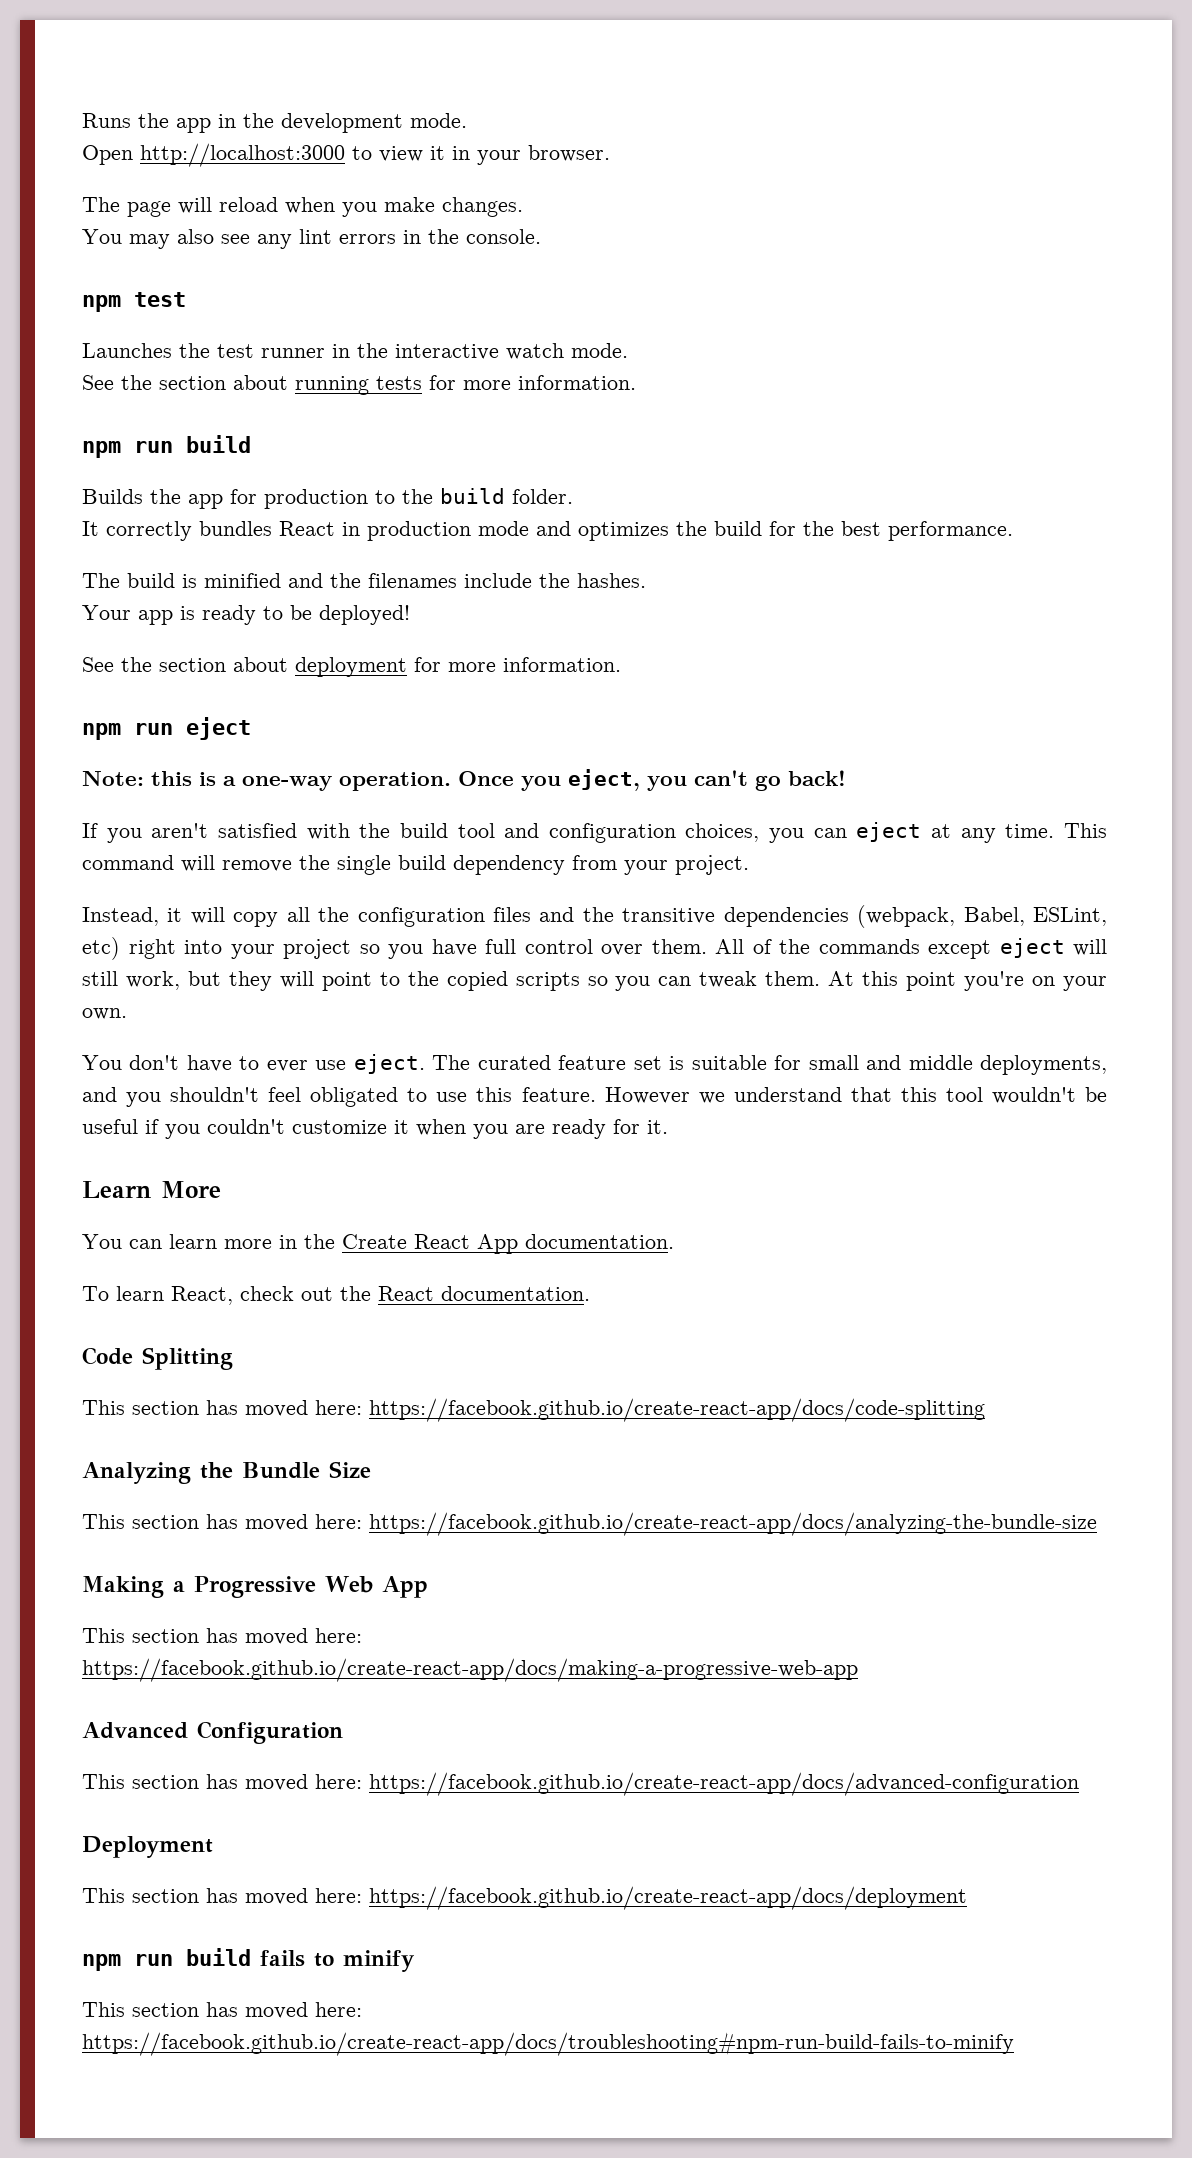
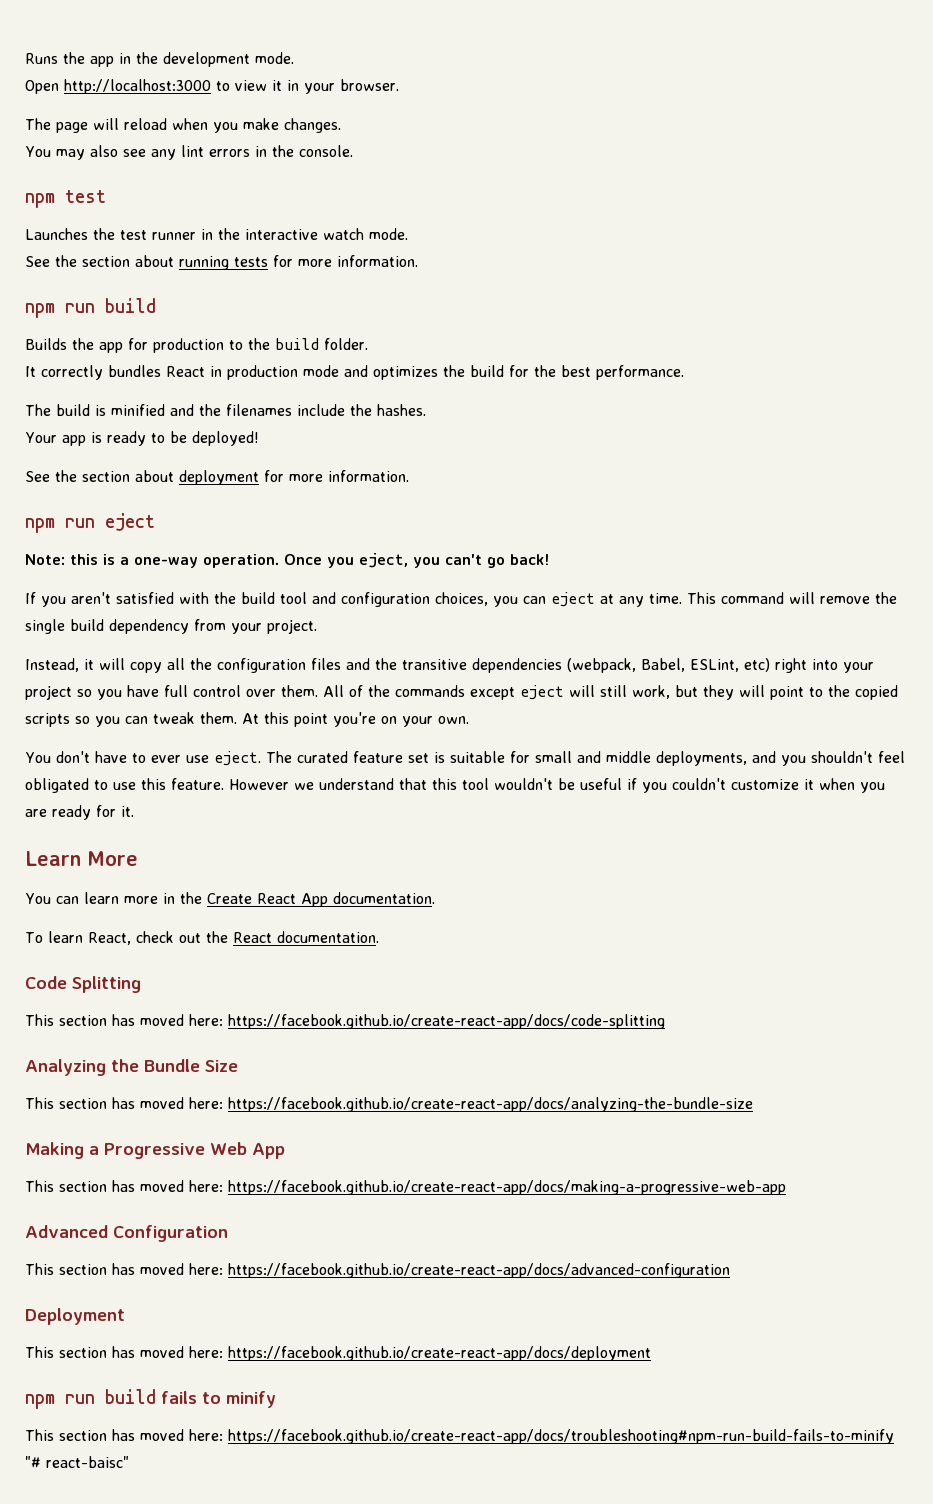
- This section has moved here: https://facebook.github.io/create-react-app/docs/troubleshooting#npm-run-build-fails-to-minify
+ This section has moved here: https://facebook.github.io/create-react-app/docs/troubleshooting#npm-run-build-fails-to-minify "# react-baisc"

